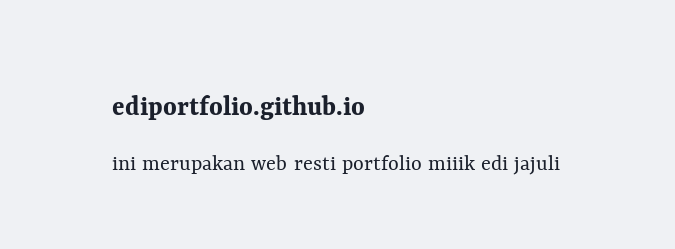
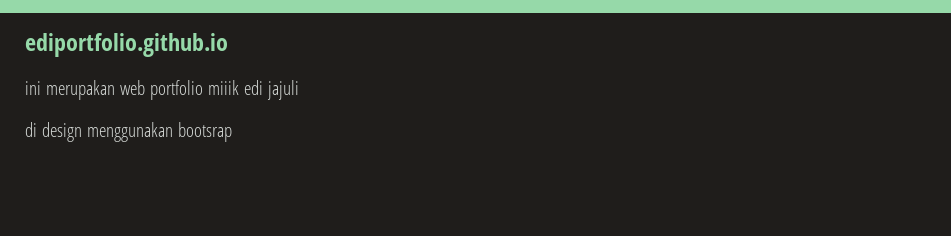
- ini merupakan web resti portfolio miiik edi jajuli
+ ini merupakan web portfolio miiik edi jajuli
+ di design menggunakan bootsrap

